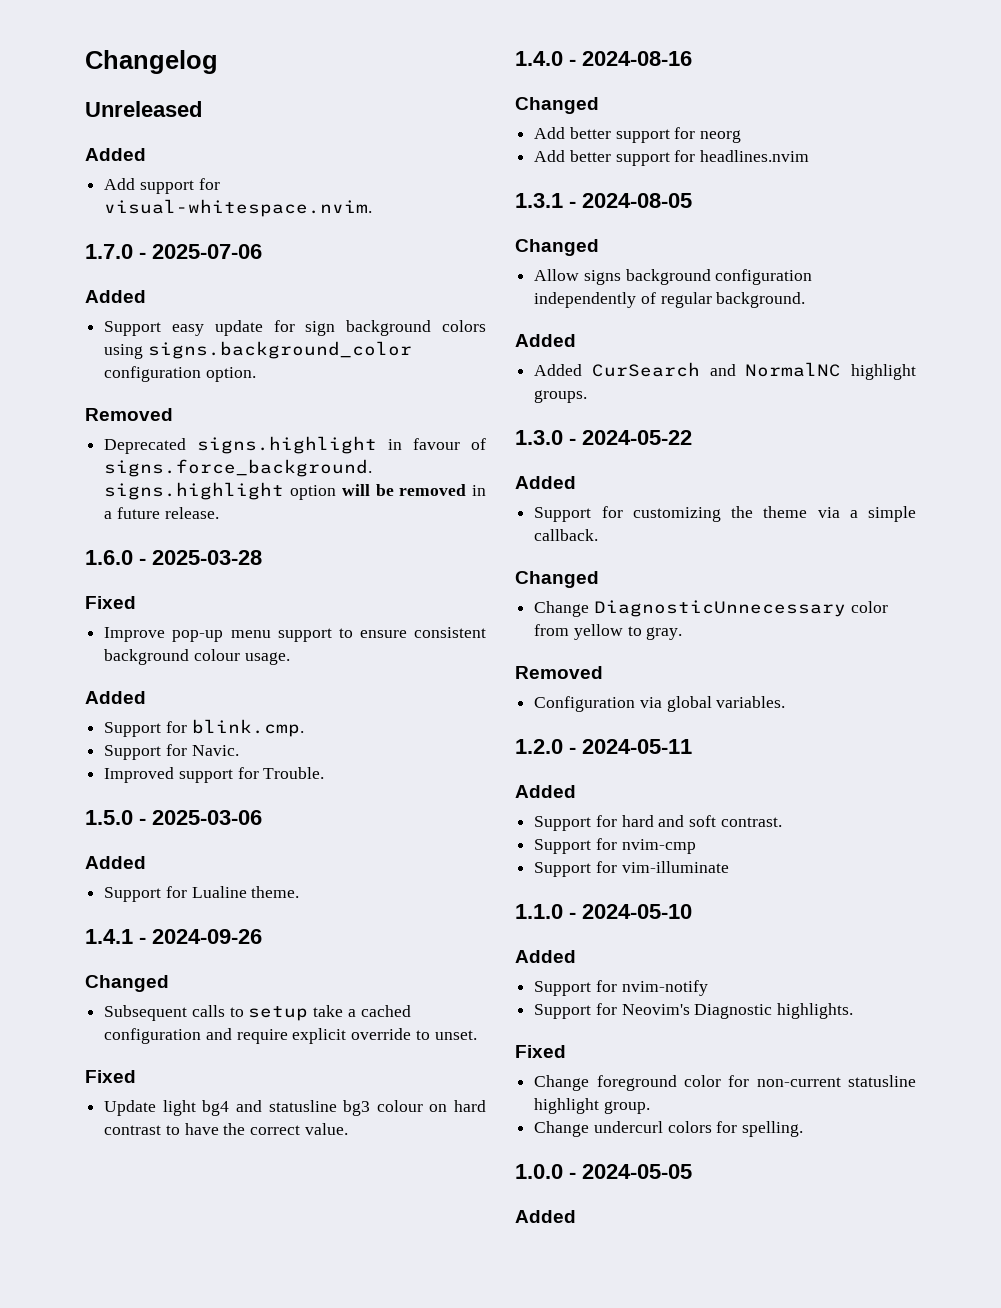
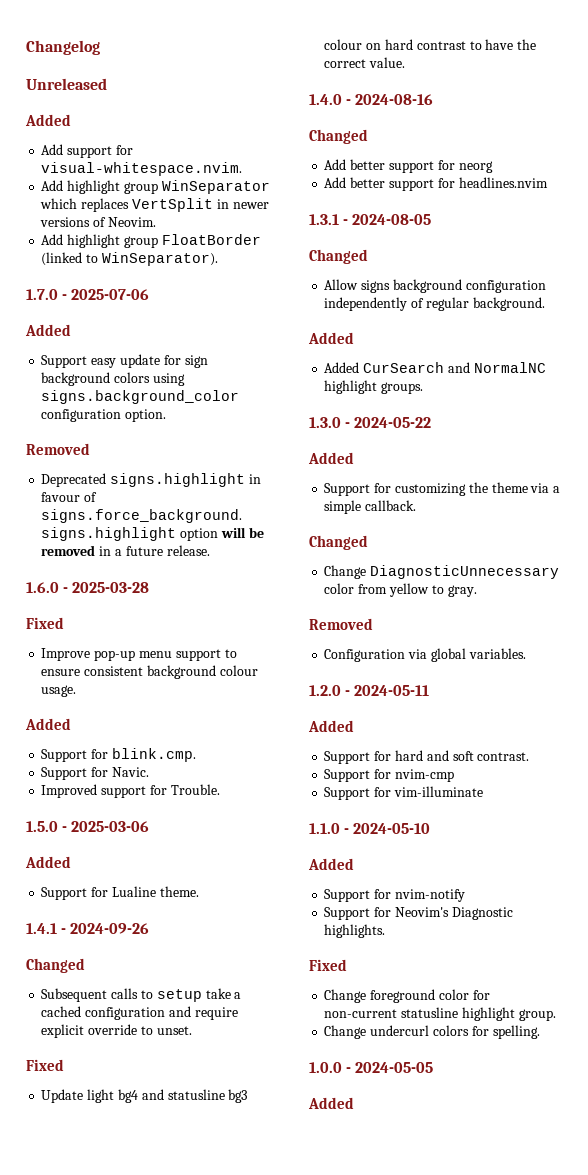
+ Add highlight group WinSeparator which replaces VertSplit in newer versions of Neovim.
+ Add highlight group FloatBorder (linked to WinSeparator).

